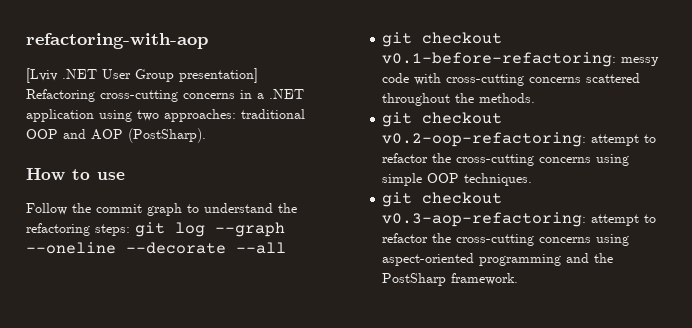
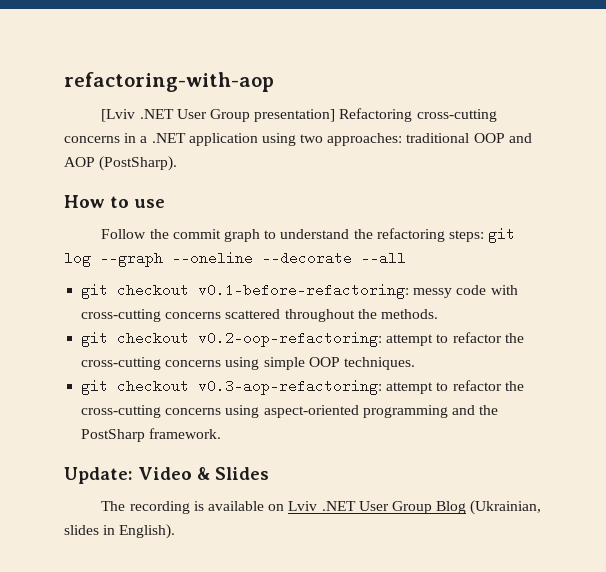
+ Update: Video & Slides
+ The recording is available on Lviv .NET User Group Blog (Ukrainian, slides in English).

